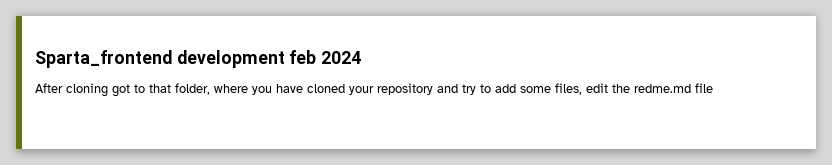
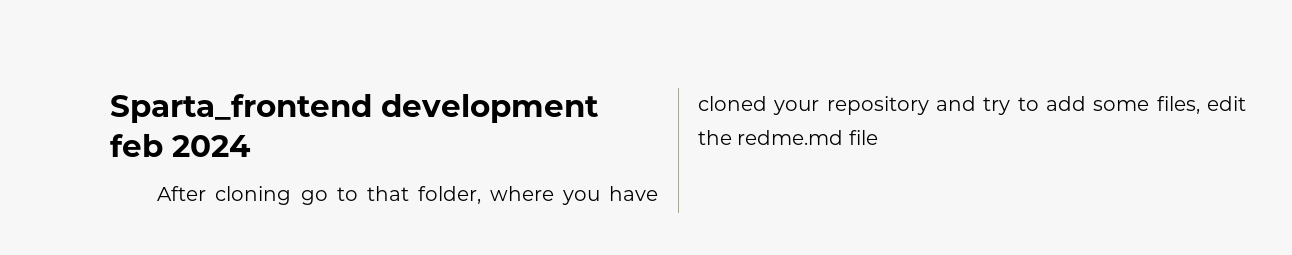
- After cloning got to that folder, where you have cloned your repository and try to add some files, edit the redme.md file
+ After cloning go to that folder, where you have cloned your repository and try to add some files, edit the redme.md file

